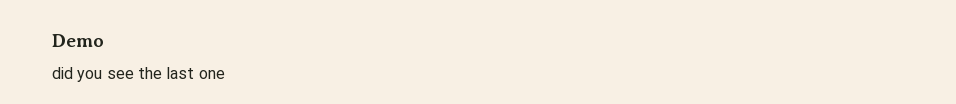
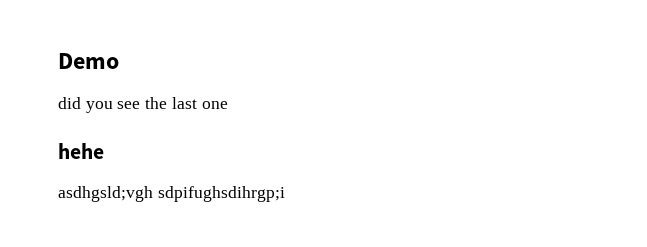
+ hehe
+ asdhgsld;vgh sdpifughsdihrgp;i

